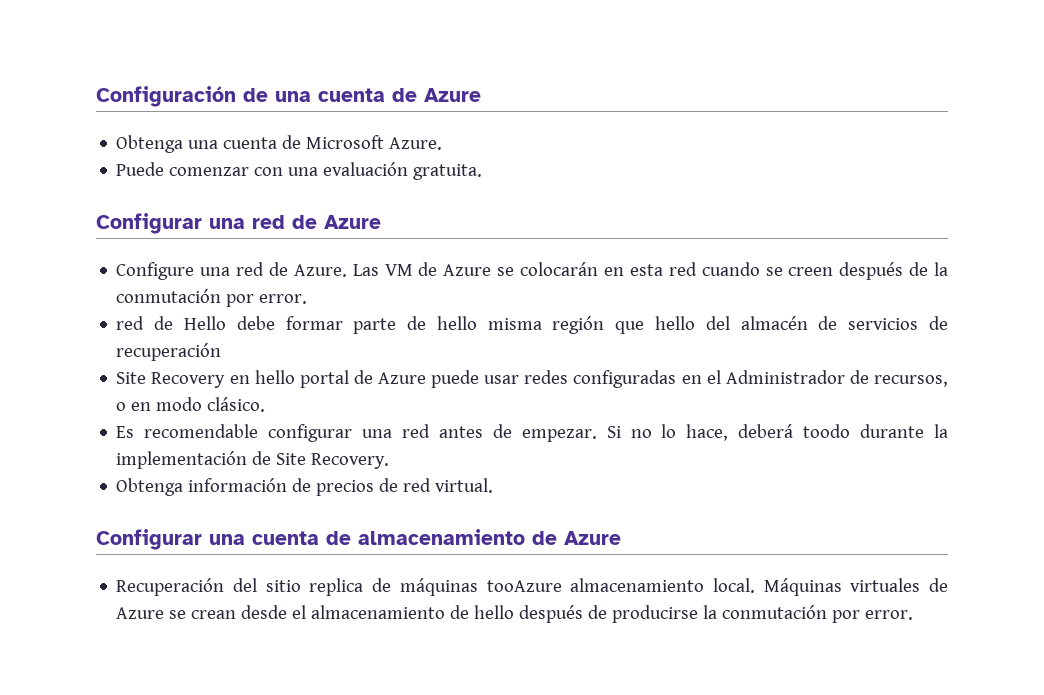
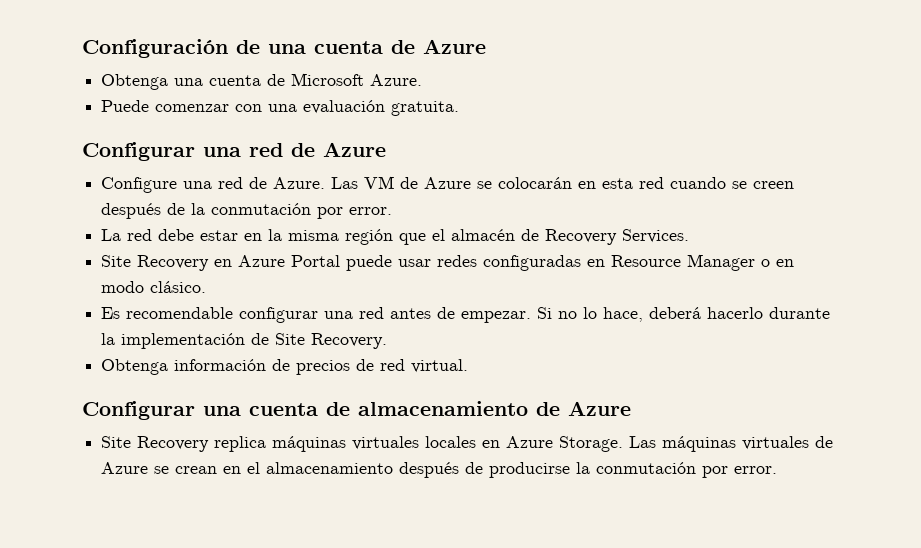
- red de Hello debe formar parte de hello misma región que hello del almacén de servicios de recuperación
+ La red debe estar en la misma región que el almacén de Recovery Services.
- Site Recovery en hello portal de Azure puede usar redes configuradas en el Administrador de recursos, o en modo clásico.
+ Site Recovery en Azure Portal puede usar redes configuradas en Resource Manager o en modo clásico.
- Si no lo hace, deberá toodo durante la implementación de Site Recovery.
+ Si no lo hace, deberá hacerlo durante la implementación de Site Recovery.
- Recuperación del sitio replica de máquinas tooAzure almacenamiento local. Máquinas virtuales de Azure se crean desde el almacenamiento de hello después de producirse la conmutación por error.
+ Site Recovery replica máquinas virtuales locales en Azure Storage. Las máquinas virtuales de Azure se crean en el almacenamiento después de producirse la conmutación por error.

